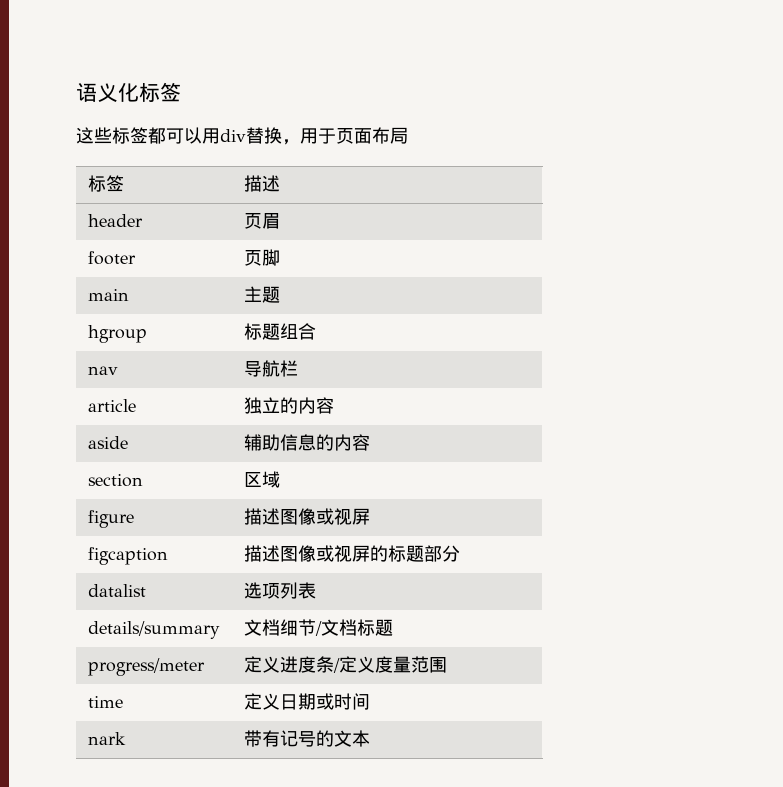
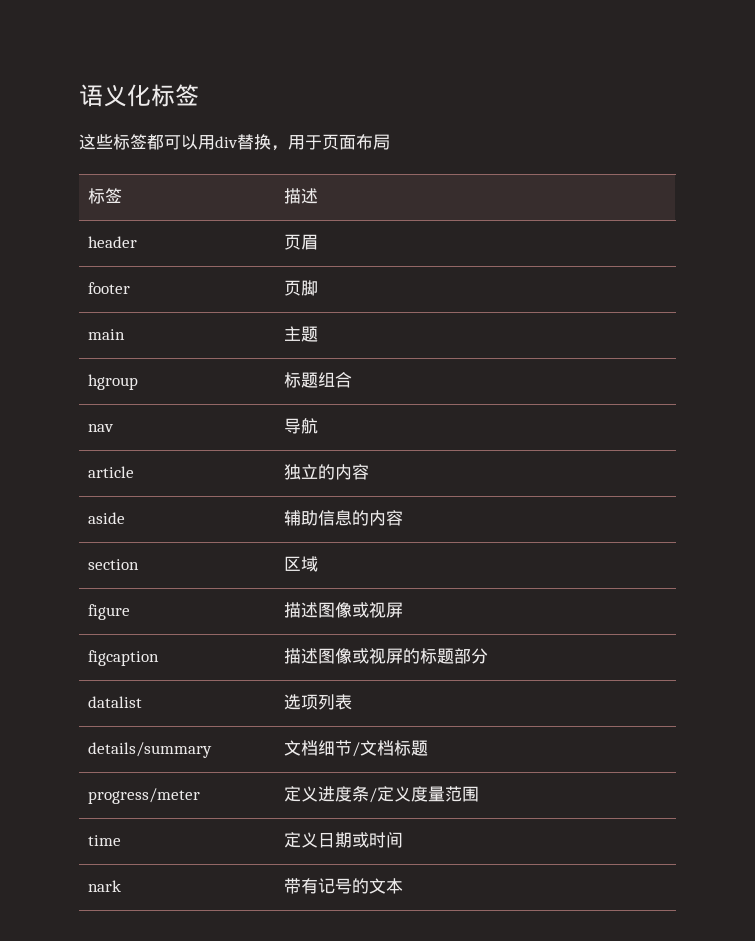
- nav | 导航栏
+ nav | 导航

